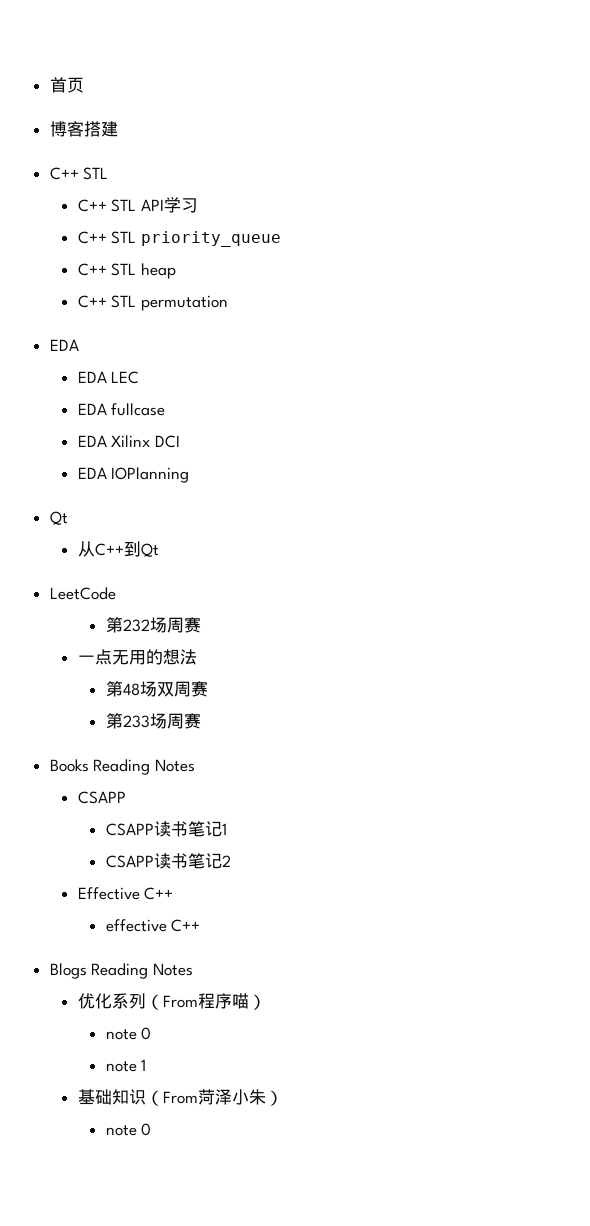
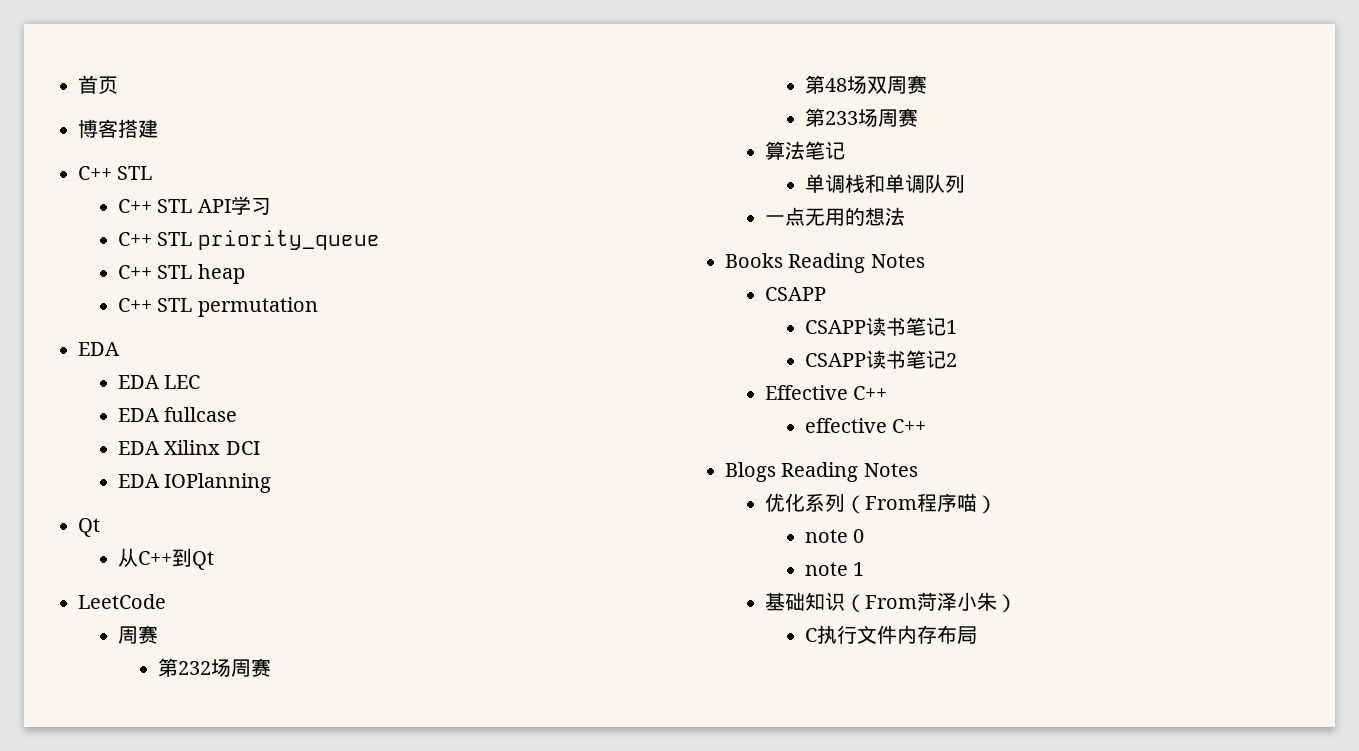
  LeetCode
+ 周赛
- 一点无用的想法
+ 算法笔记
+ 单调栈和单调队列
+ 一点无用的想法
  基础知识（From菏泽小朱）
- note 0
+ C执行文件内存布局

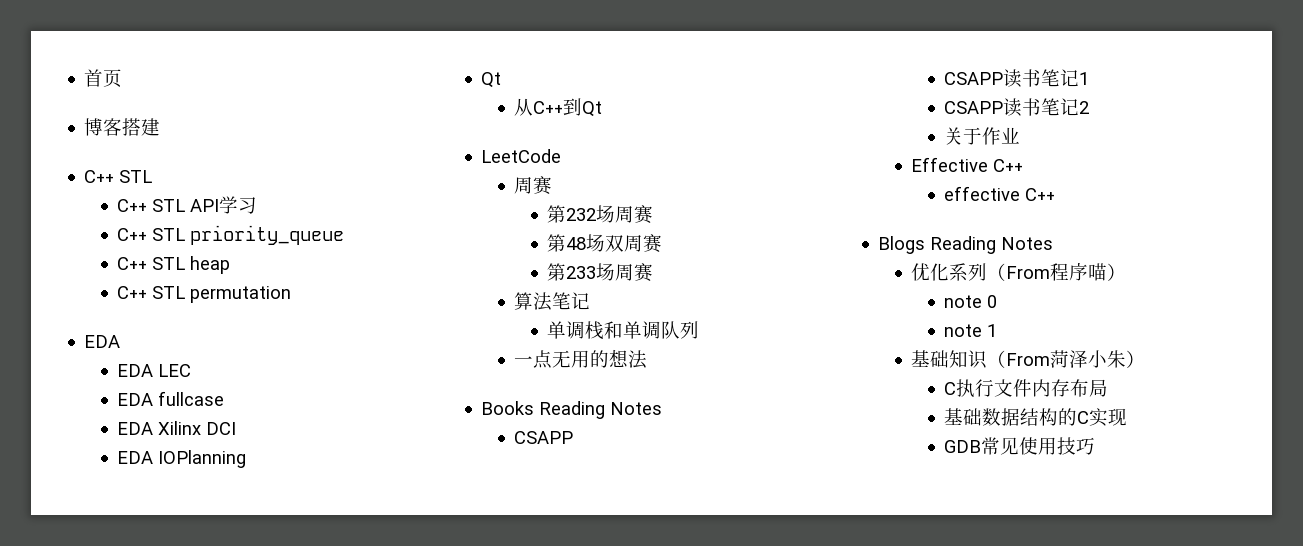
+ 关于作业
+ 基础数据结构的C实现
+ GDB常见使用技巧

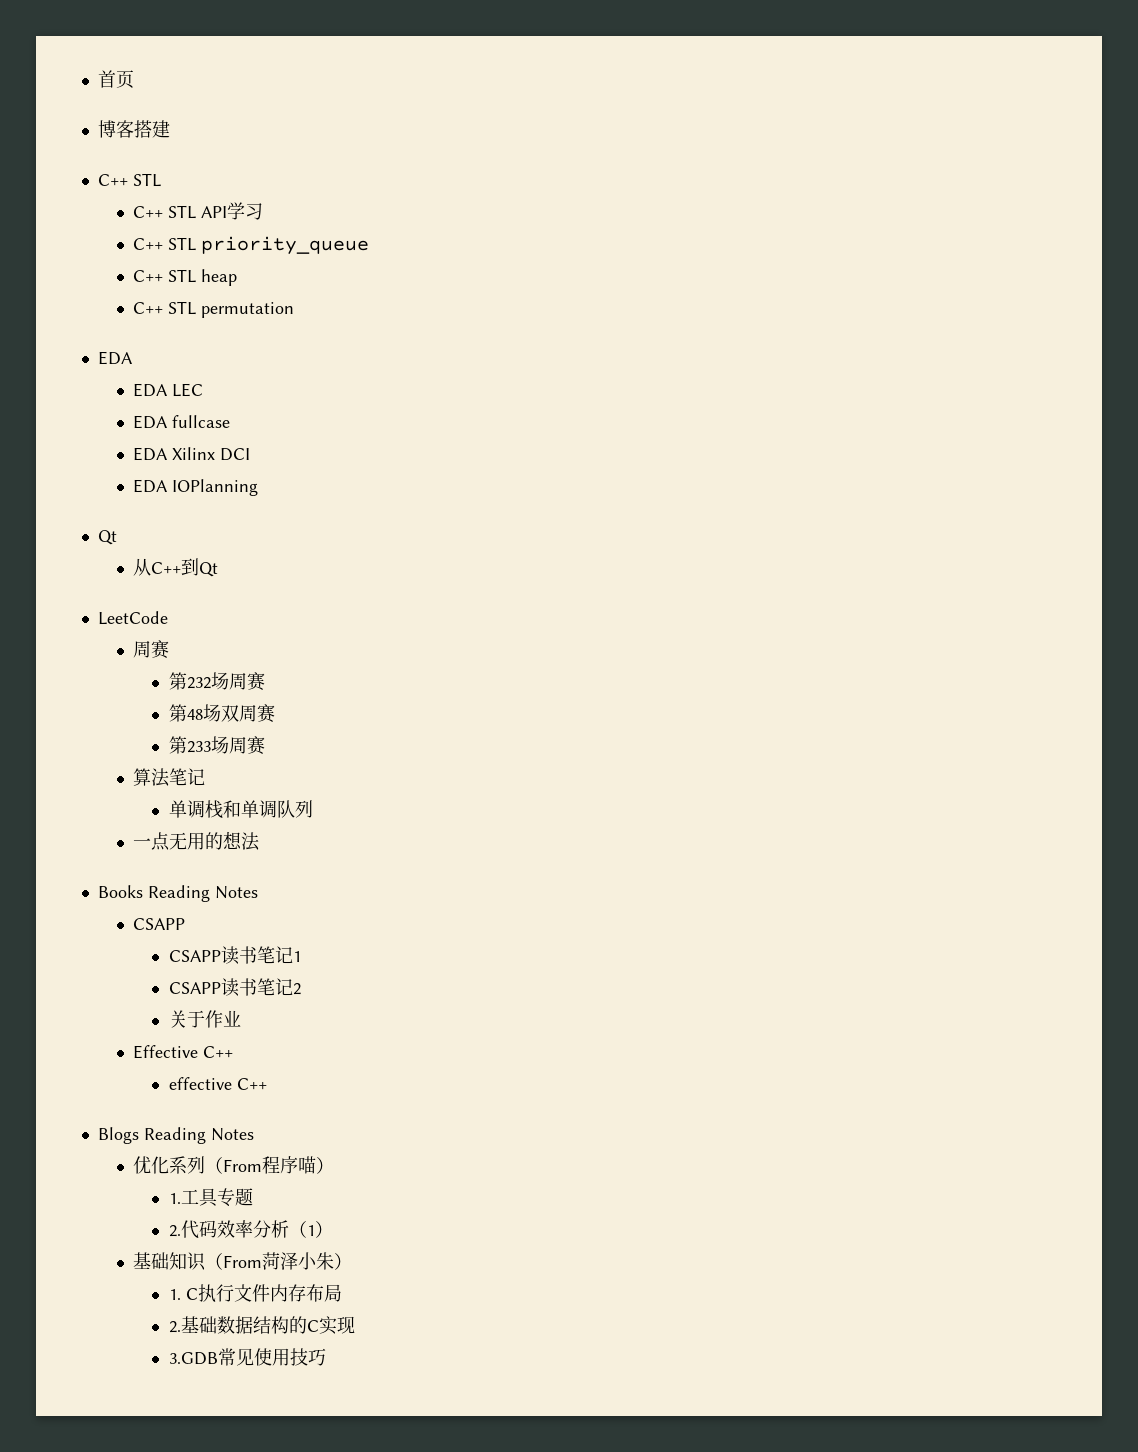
- note 0
- note 1
+ 1.工具专题
+ 2.代码效率分析（1）
- C执行文件内存布局
+ 1. C执行文件内存布局
- 基础数据结构的C实现
+ 2.基础数据结构的C实现
- GDB常见使用技巧
+ 3.GDB常见使用技巧

